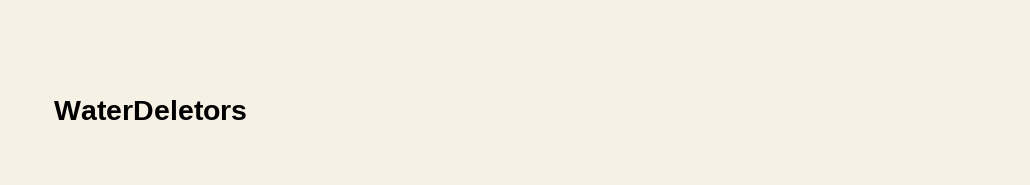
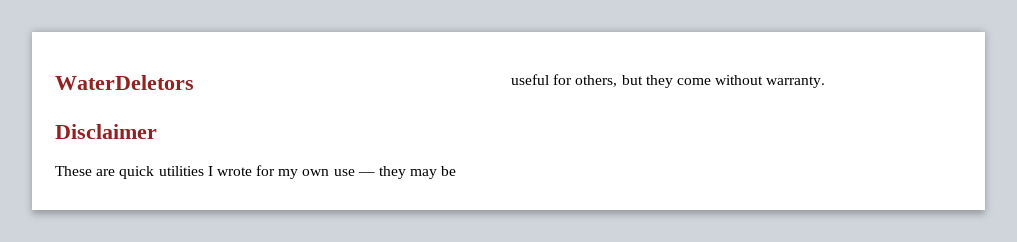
+ Disclaimer
+ These are quick utilities I wrote for my own use — they may be useful for others, but they come without warranty.

